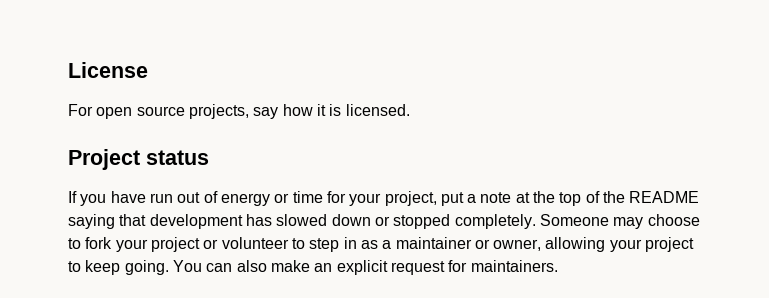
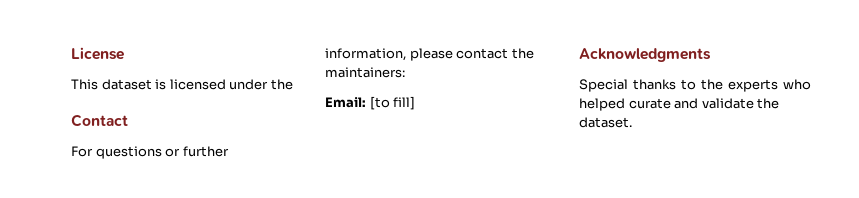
- For open source projects, say how it is licensed.
- Project status
- If you have run out of energy or time for your project, put a note at the top of the README saying that development has slowed down or stopped completely. Someone may choose to fork your project or volunteer to step in as a maintainer or owner, allowing your project to keep going. You can also make an explicit request for maintainers.
+ This dataset is licensed under the
+ Contact
+ For questions or further information, please contact the maintainers:
+ Email: [to fill]
+ Acknowledgments
+ Special thanks to the experts who helped curate and validate the dataset.

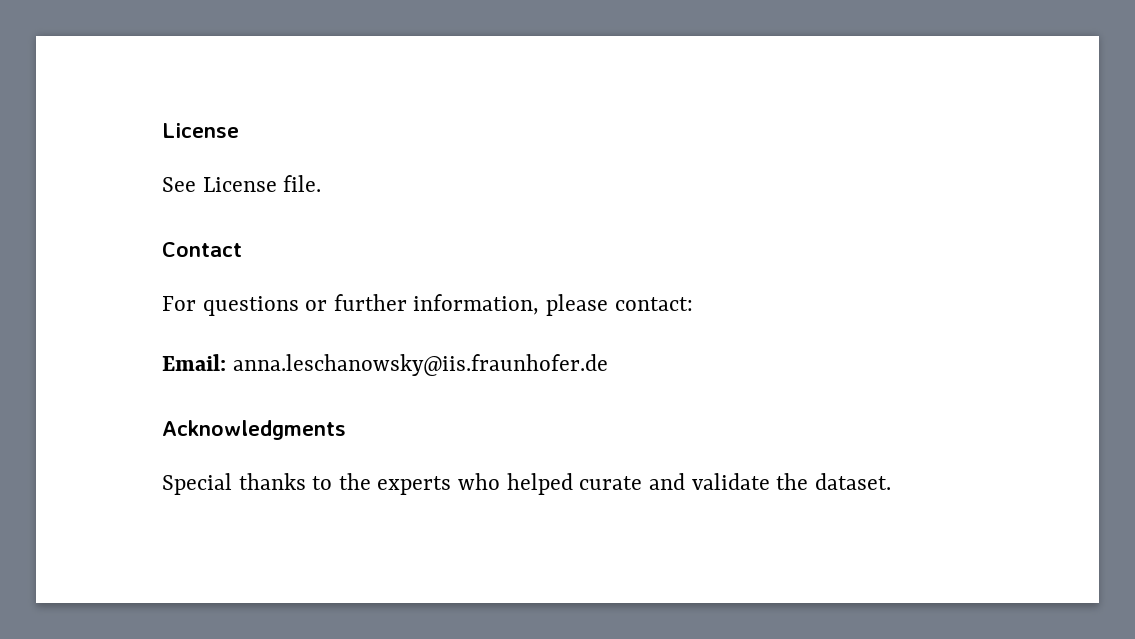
- This dataset is licensed under the
+ See License file.
- For questions or further information, please contact the maintainers:
+ For questions or further information, please contact:
- Email: [to fill]
+ Email: anna.leschanowsky@iis.fraunhofer.de

